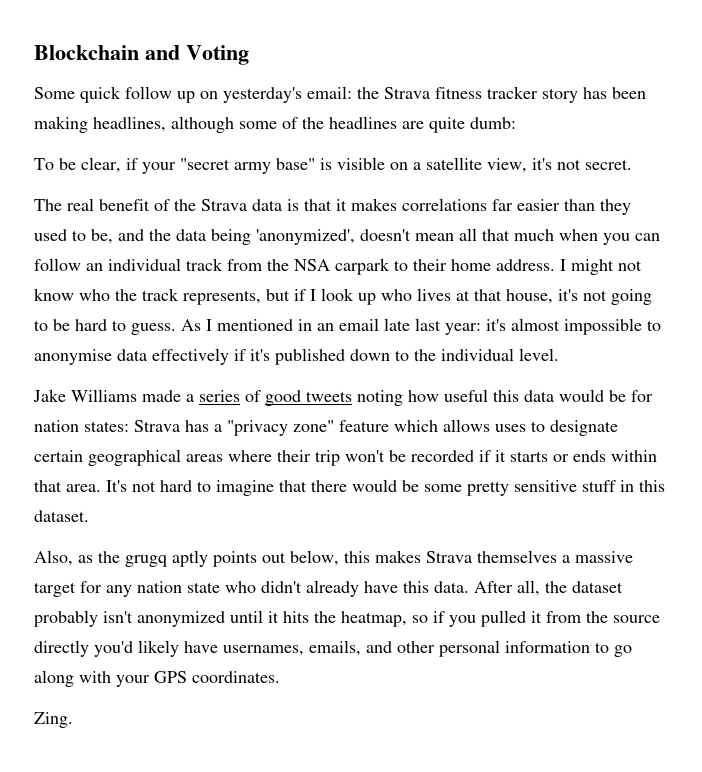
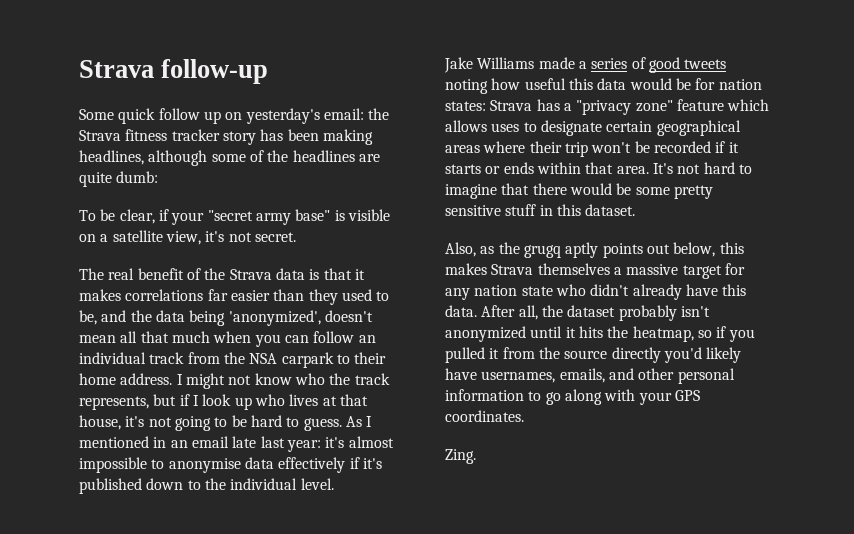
- Blockchain and Voting
+ Strava follow-up

